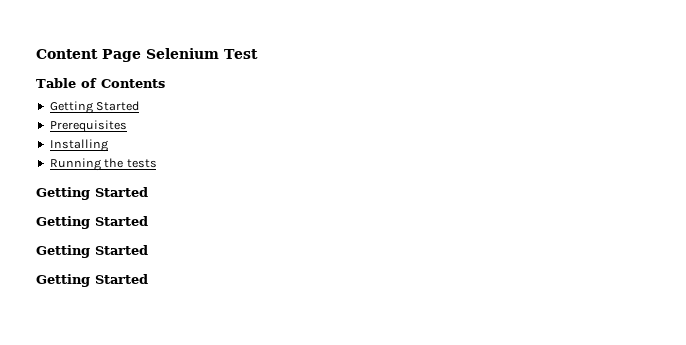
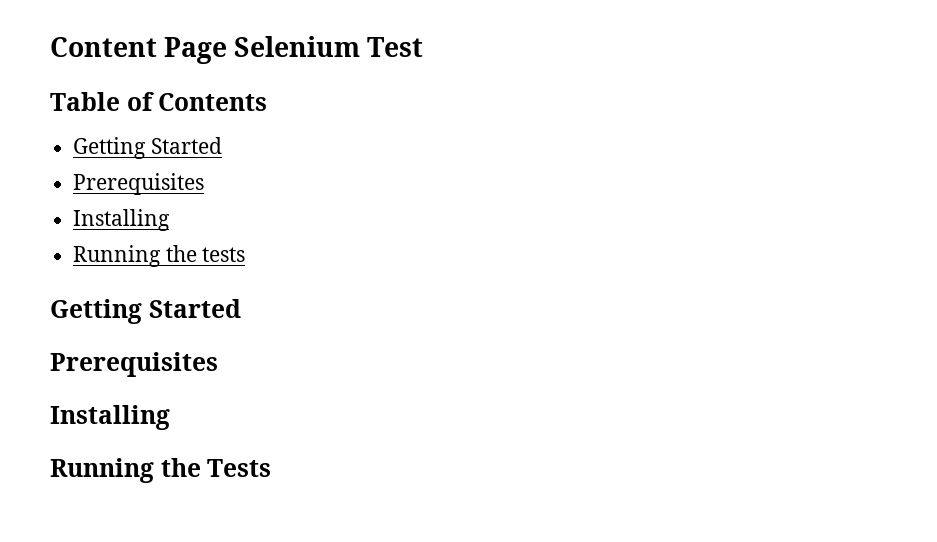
  Running the tests
  Getting Started
- Getting Started
- Getting Started
- Getting Started
+ Prerequisites
+ Installing
+ Running the Tests

